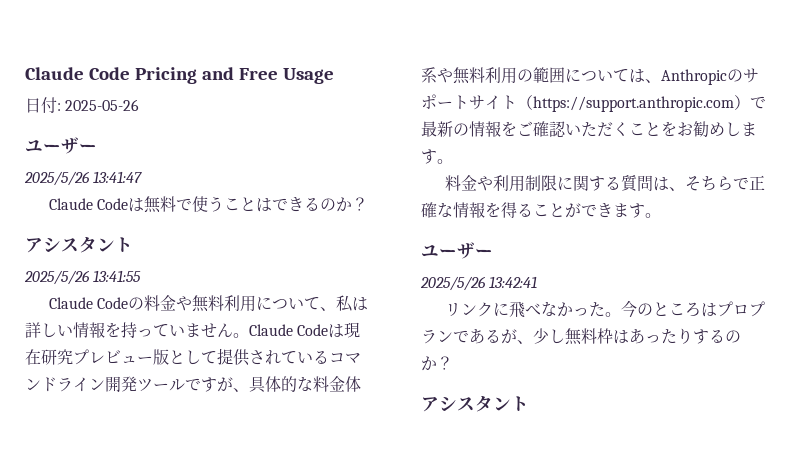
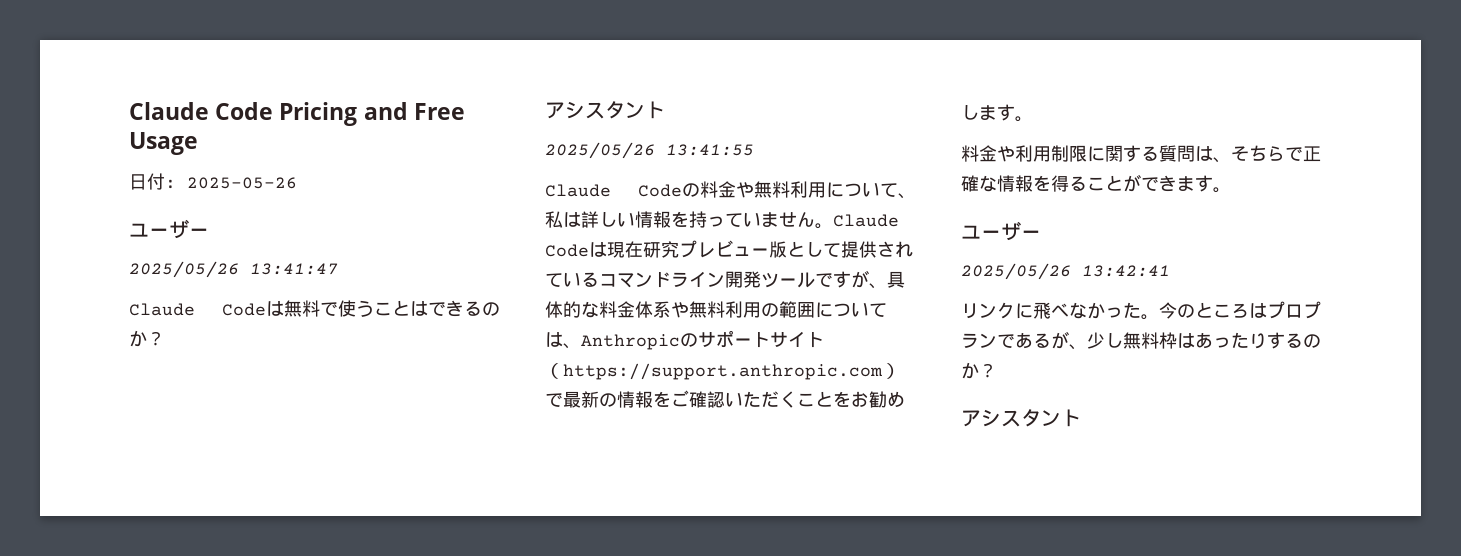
- 2025/5/26 13:41:47
+ 2025/05/26 13:41:47
- 2025/5/26 13:41:55
+ 2025/05/26 13:41:55
- 2025/5/26 13:42:41
+ 2025/05/26 13:42:41

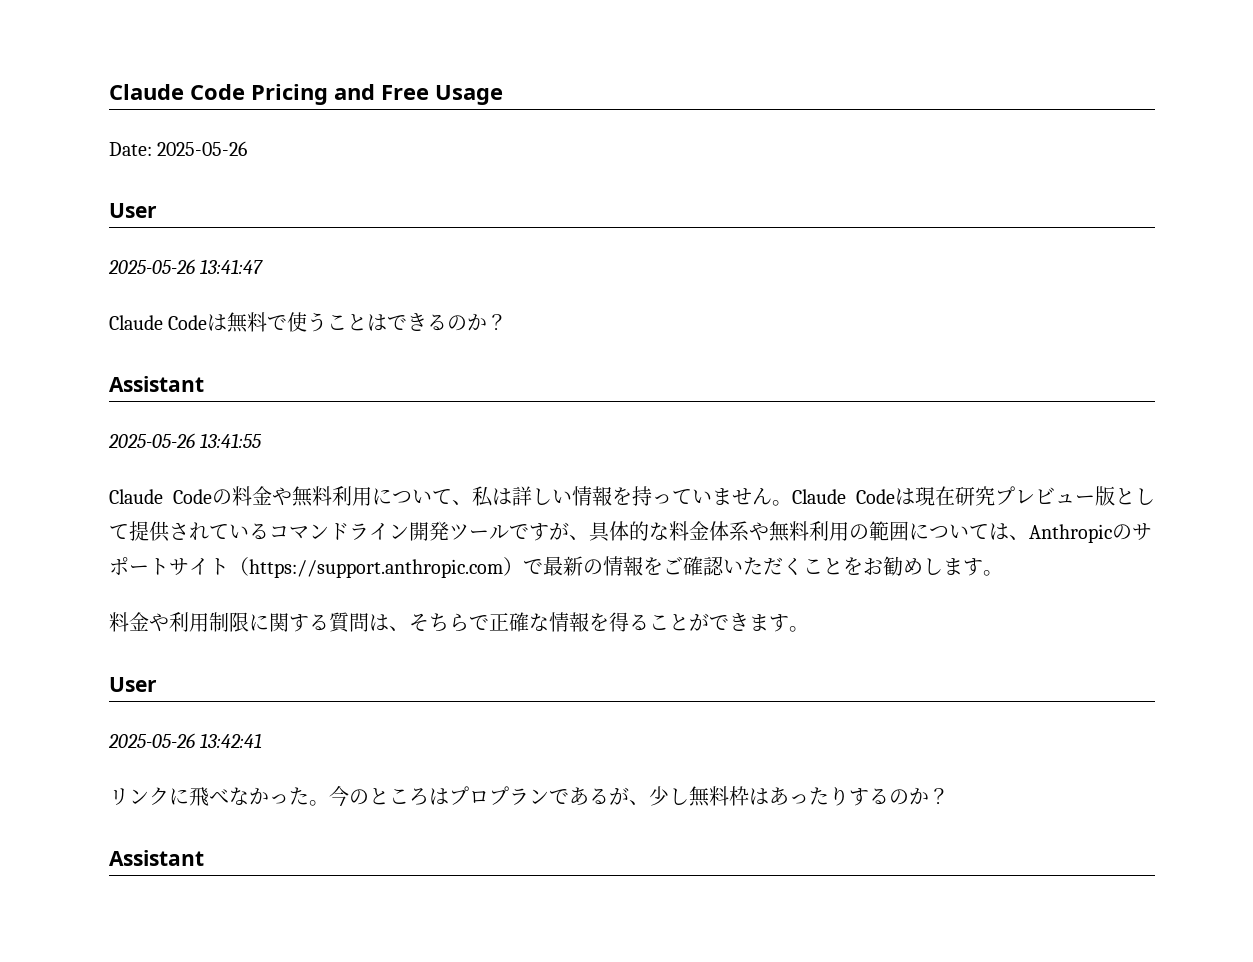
- 日付: 2025-05-26
- ユーザー
- 2025/05/26 13:41:47
+ Date: 2025-05-26
+ User
+ 2025-05-26 13:41:47
  Claude Codeは無料で使うことはできるのか？
- アシスタント
- 2025/05/26 13:41:55
+ Assistant
+ 2025-05-26 13:41:55
  料金や利用制限に関する質問は、そちらで正確な情報を得ることができます。
- ユーザー
- 2025/05/26 13:42:41
+ User
+ 2025-05-26 13:42:41
  今のところはプロプランであるが、少し無料枠はあったりするのか？
- アシスタント
+ Assistant

